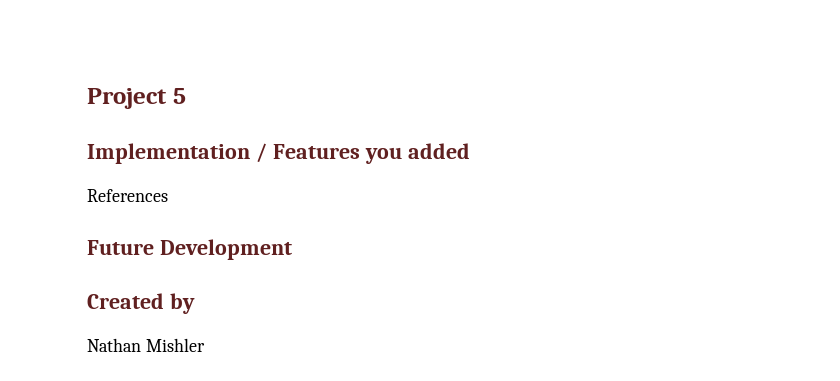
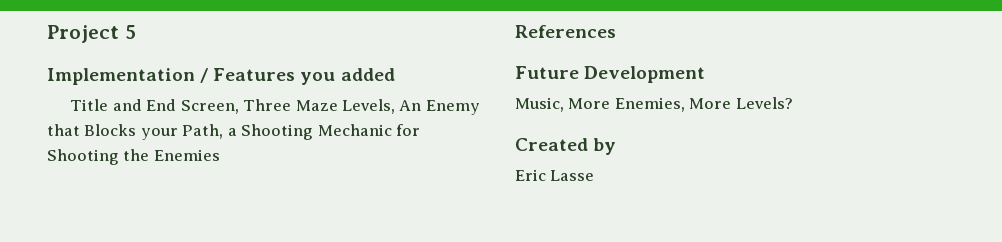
+ Title and End Screen, Three Maze Levels, An Enemy that Blocks your Path, a Shooting Mechanic for Shooting the Enemies
  References
  Future Development
+ Music, More Enemies, More Levels?
- Nathan Mishler
+ Eric Lasse

